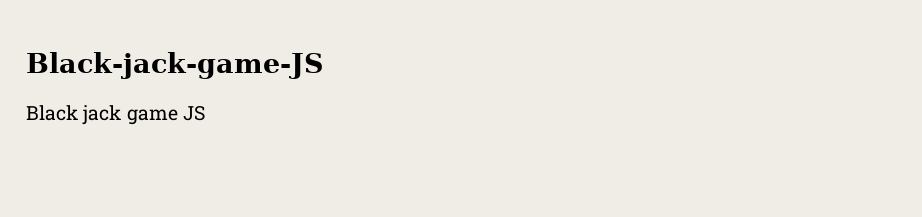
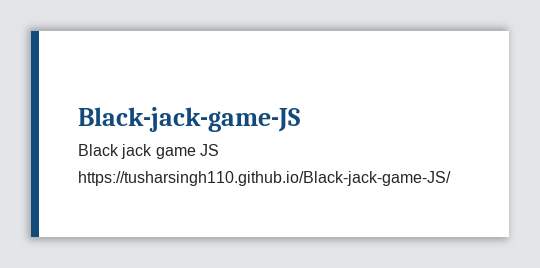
+ https://tusharsingh110.github.io/Black-jack-game-JS/

